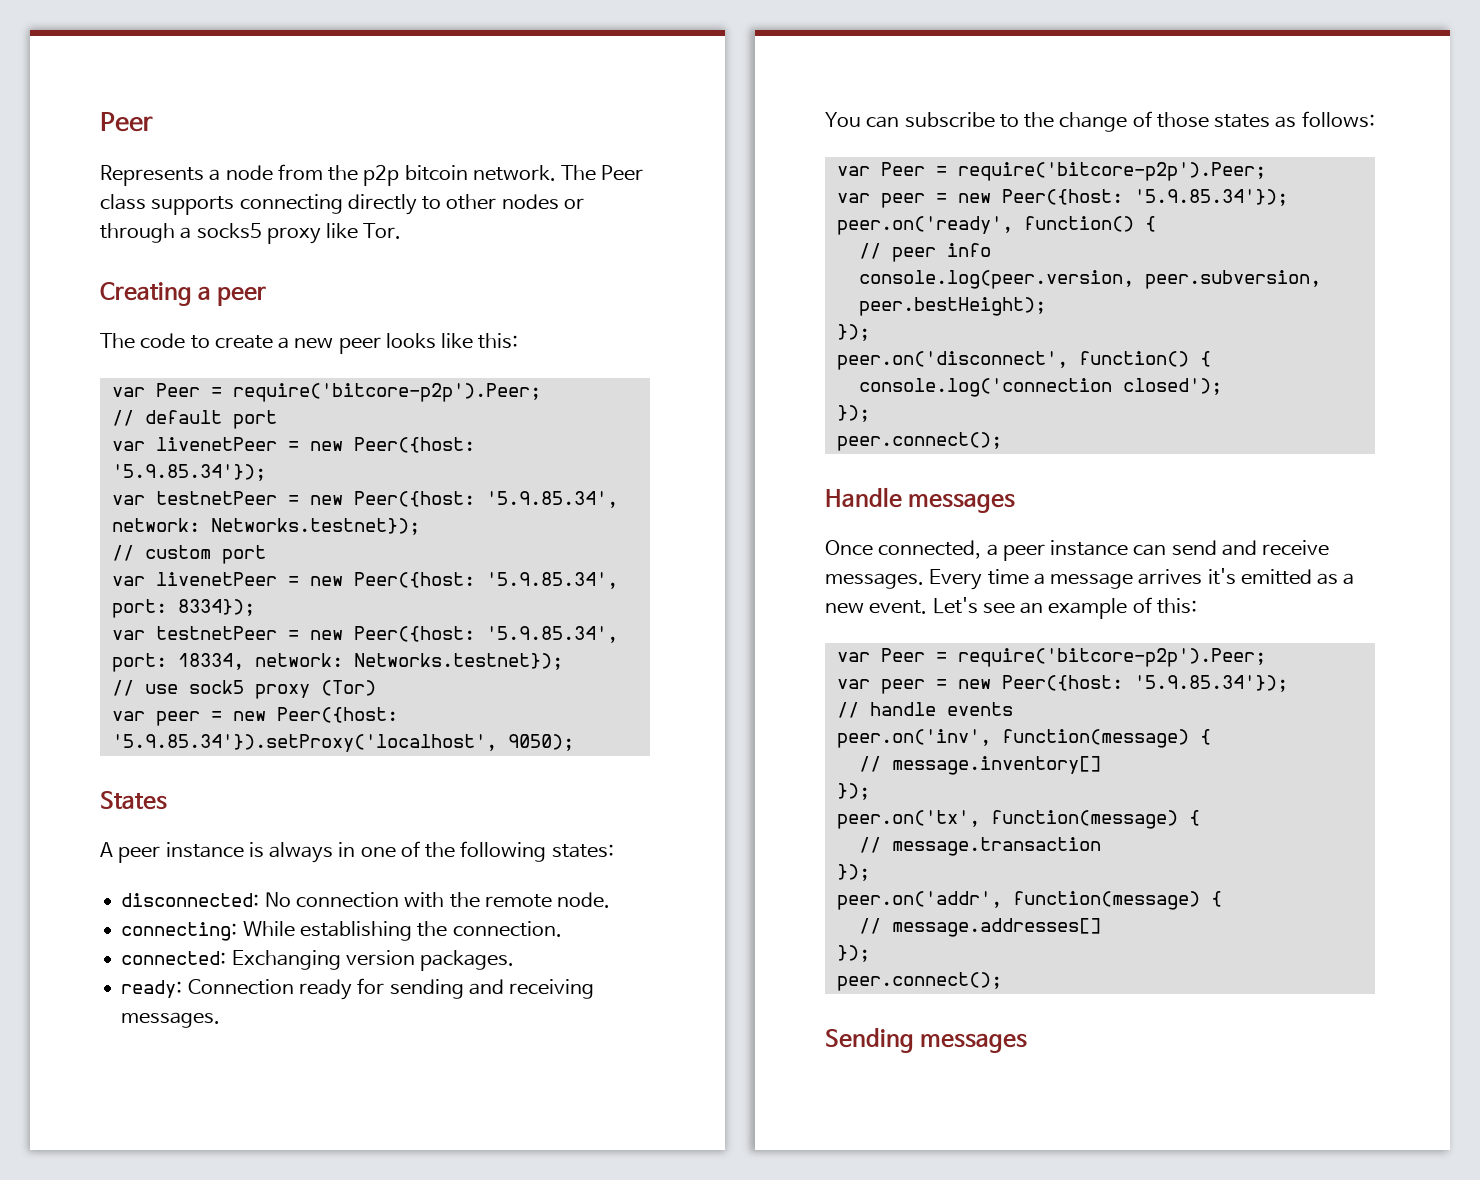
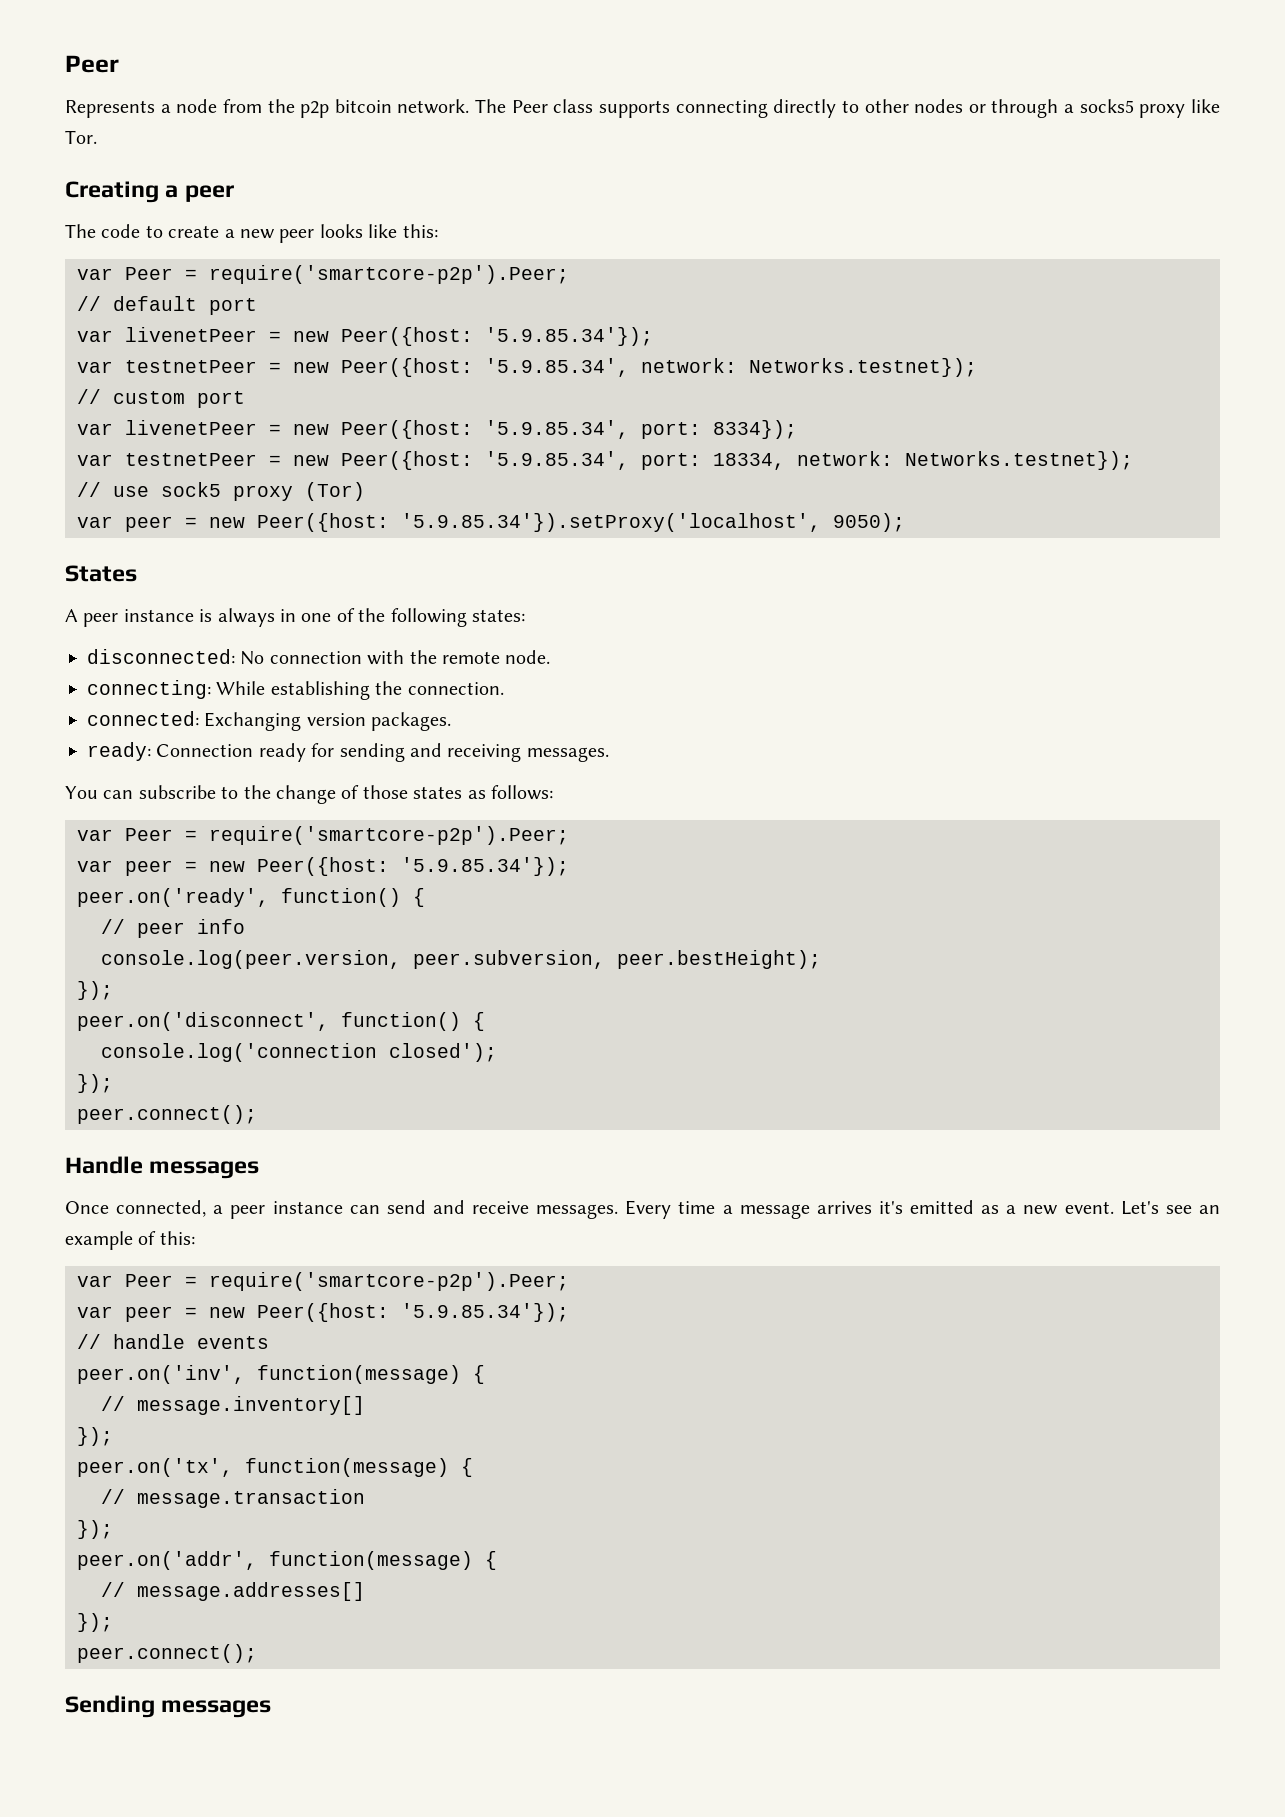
  The code to create a new peer looks like this:
- var Peer = require('bitcore-p2p').Peer;
+ var Peer = require('smartcore-p2p').Peer;
  You can subscribe to the change of those states as follows:
- var Peer = require('bitcore-p2p').Peer;
+ var Peer = require('smartcore-p2p').Peer;
  Let's see an example of this:
- var Peer = require('bitcore-p2p').Peer;
+ var Peer = require('smartcore-p2p').Peer;

